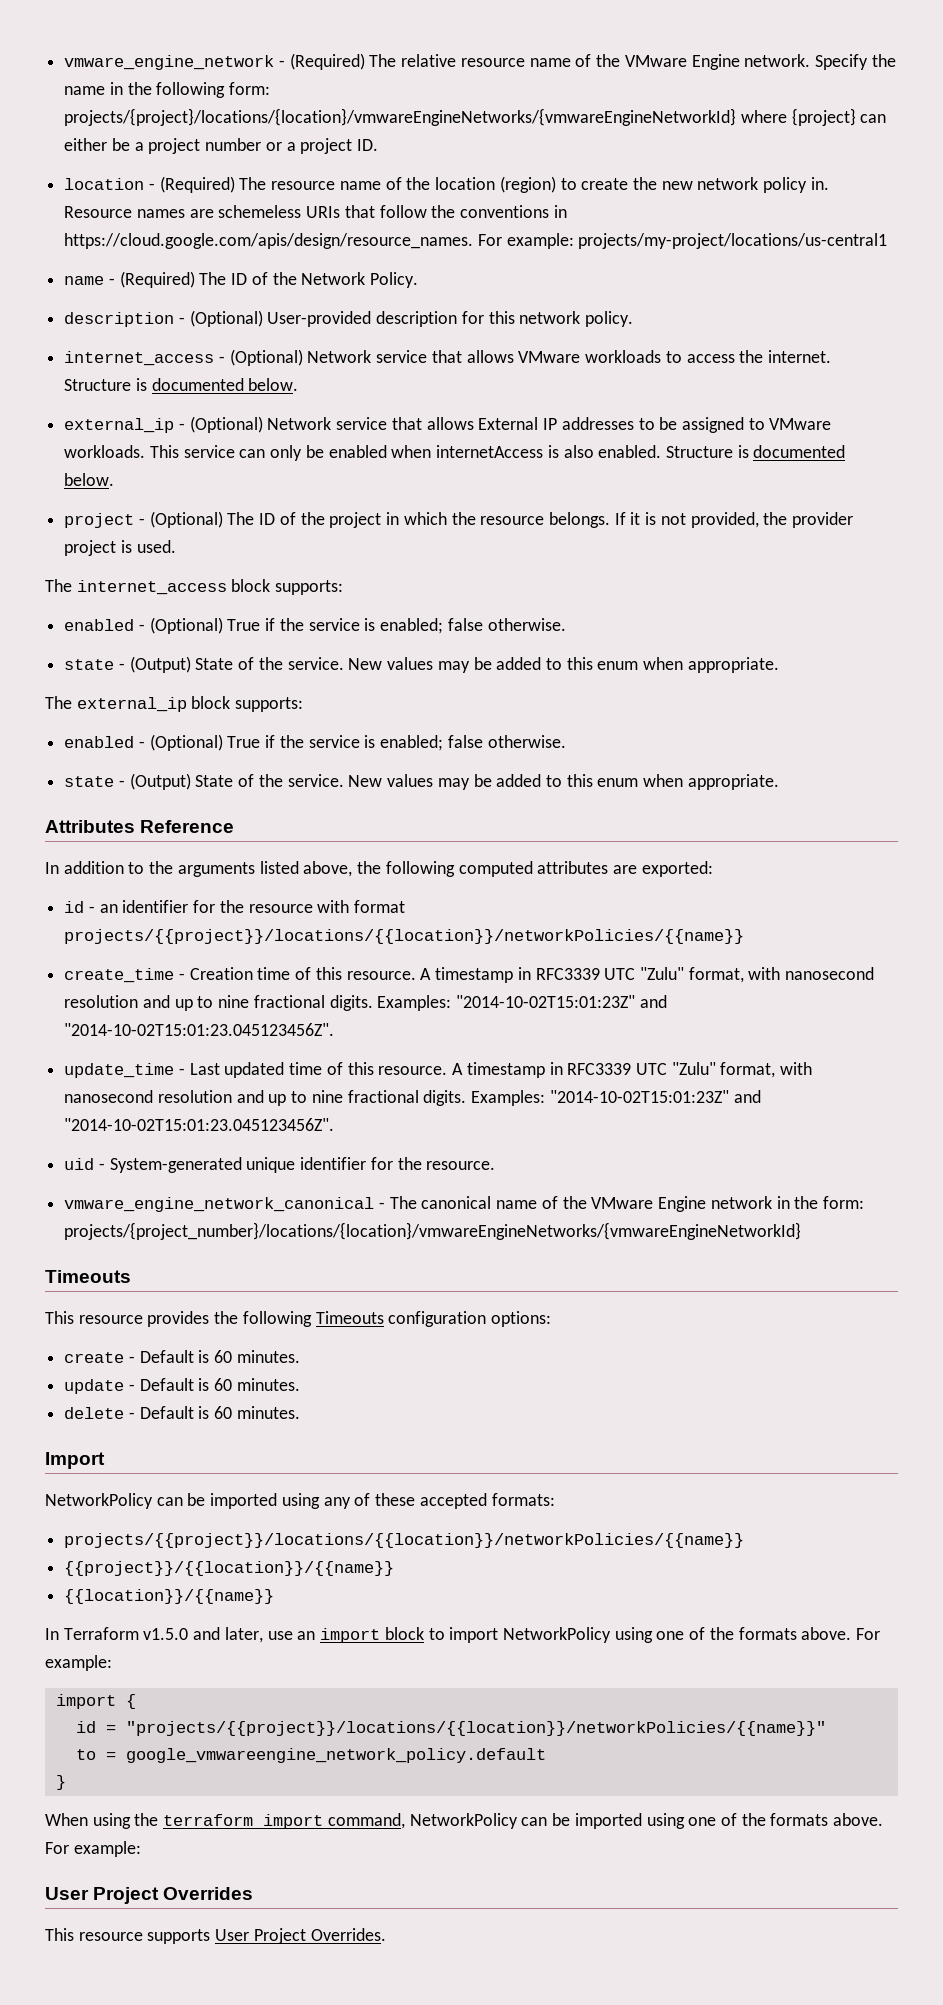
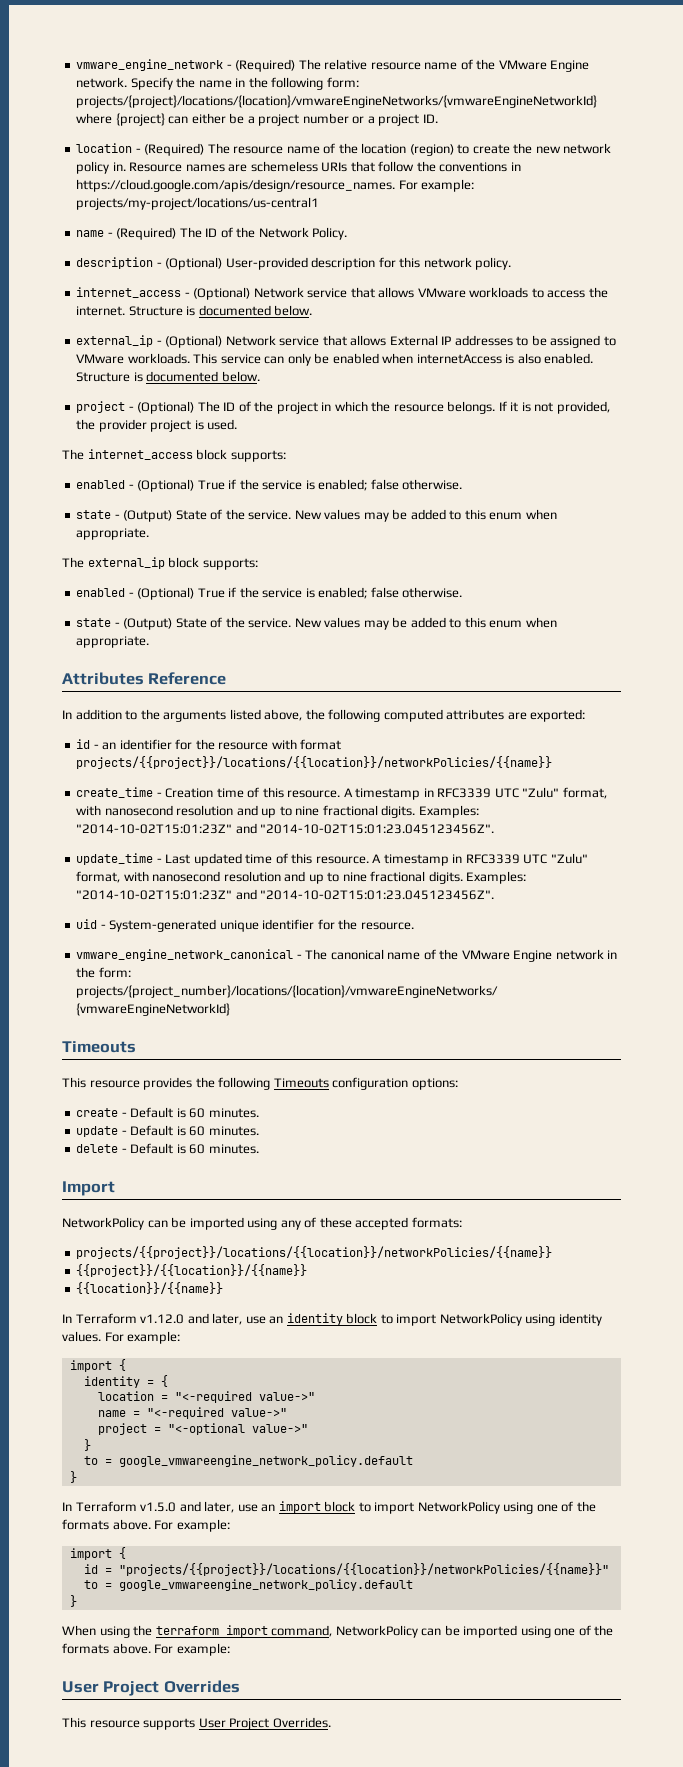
+ In Terraform v1.12.0 and later, use an identity block to import NetworkPolicy using identity values. For example:
+ import {
+ identity = {
+ location = "<-required value->"
+ name = "<-required value->"
+ project = "<-optional value->"
+ }
+ to = google_vmwareengine_network_policy.default
+ }

